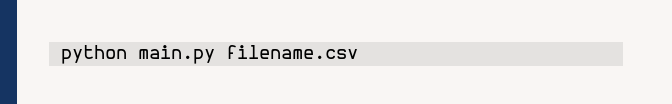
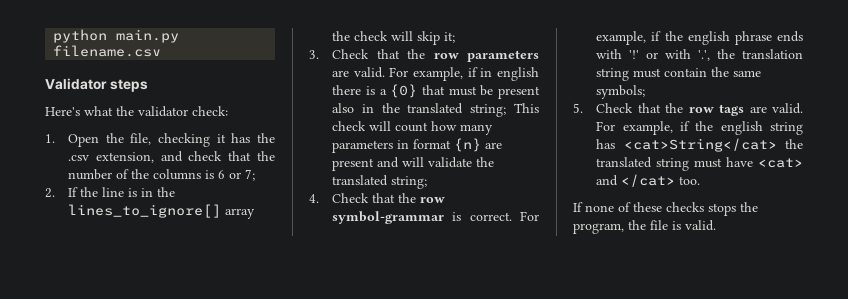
+ Validator steps
+ Here's what the validator check:
+ 1. Open the file, checking it has the .csv extension, and check that the number of the columns is 6 or 7;
+ 2. If the line is in the lines_to_ignore[] array the check will skip it;
+ 3. Check that the row parameters are valid. For example, if in english there is a {0} that must be present also in the translated string; This check will count how many parameters in format {n} are present and will validate the translated string;
+ 4. Check that the row symbol-grammar is correct. For example, if the english phrase ends with '!' or with '.', the translation string must contain the same symbols;
+ 5. Check that the row tags are valid. For example, if the english string has <cat>String</cat> the translated string must have <cat> and </cat> too.
+ If none of these checks stops the program, the file is valid.

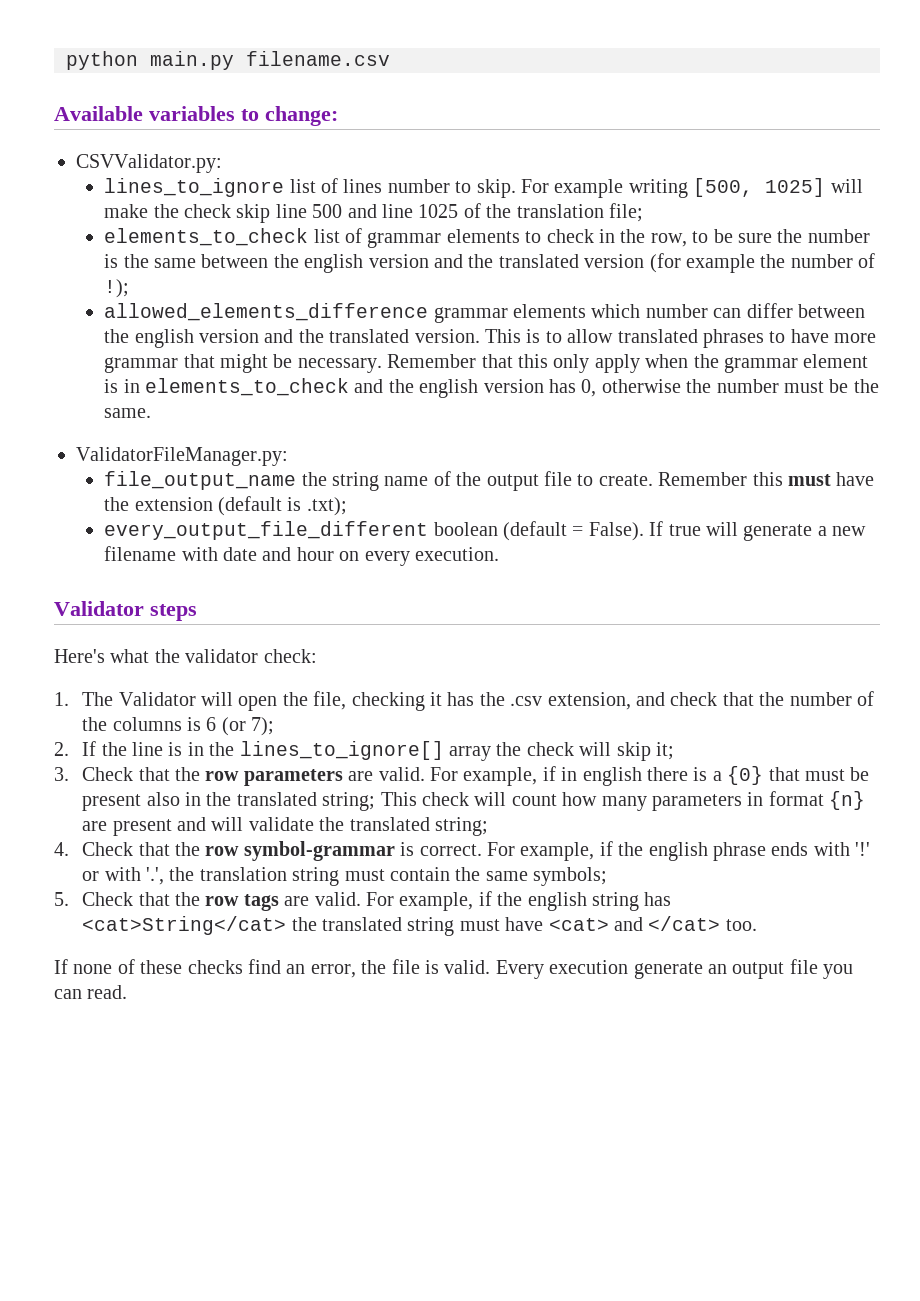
+ Available variables to change:
+ CSVValidator.py:
+ lines_to_ignore list of lines number to skip. For example writing [500, 1025] will make the check skip line 500 and line 1025 of the translation file;
+ elements_to_check list of grammar elements to check in the row, to be sure the number is the same between the english version and the translated version (for example the number of !);
+ allowed_elements_difference grammar elements which number can differ between the english version and the translated version. This is to allow translated phrases to have more grammar that might be necessary. Remember that this only apply when the grammar element is in elements_to_check and the english version has 0, otherwise the number must be the same.
+ ValidatorFileManager.py:
+ file_output_name the string name of the output file to create. Remember this must have the extension (default is .txt);
+ every_output_file_different boolean (default = False). If true will generate a new filename with date and hour on every execution.
- 1. Open the file, checking it has the .csv extension, and check that the number of the columns is 6 or 7;
+ 1. The Validator will open the file, checking it has the .csv extension, and check that the number of the columns is 6 (or 7);
- If none of these checks stops the program, the file is valid.
+ If none of these checks find an error, the file is valid.
+ Every execution generate an output file you can read.

